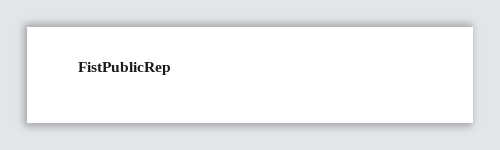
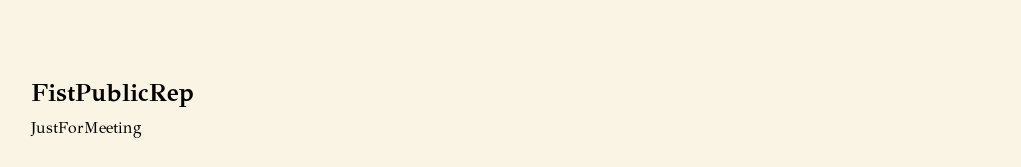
+ JustForMeeting

